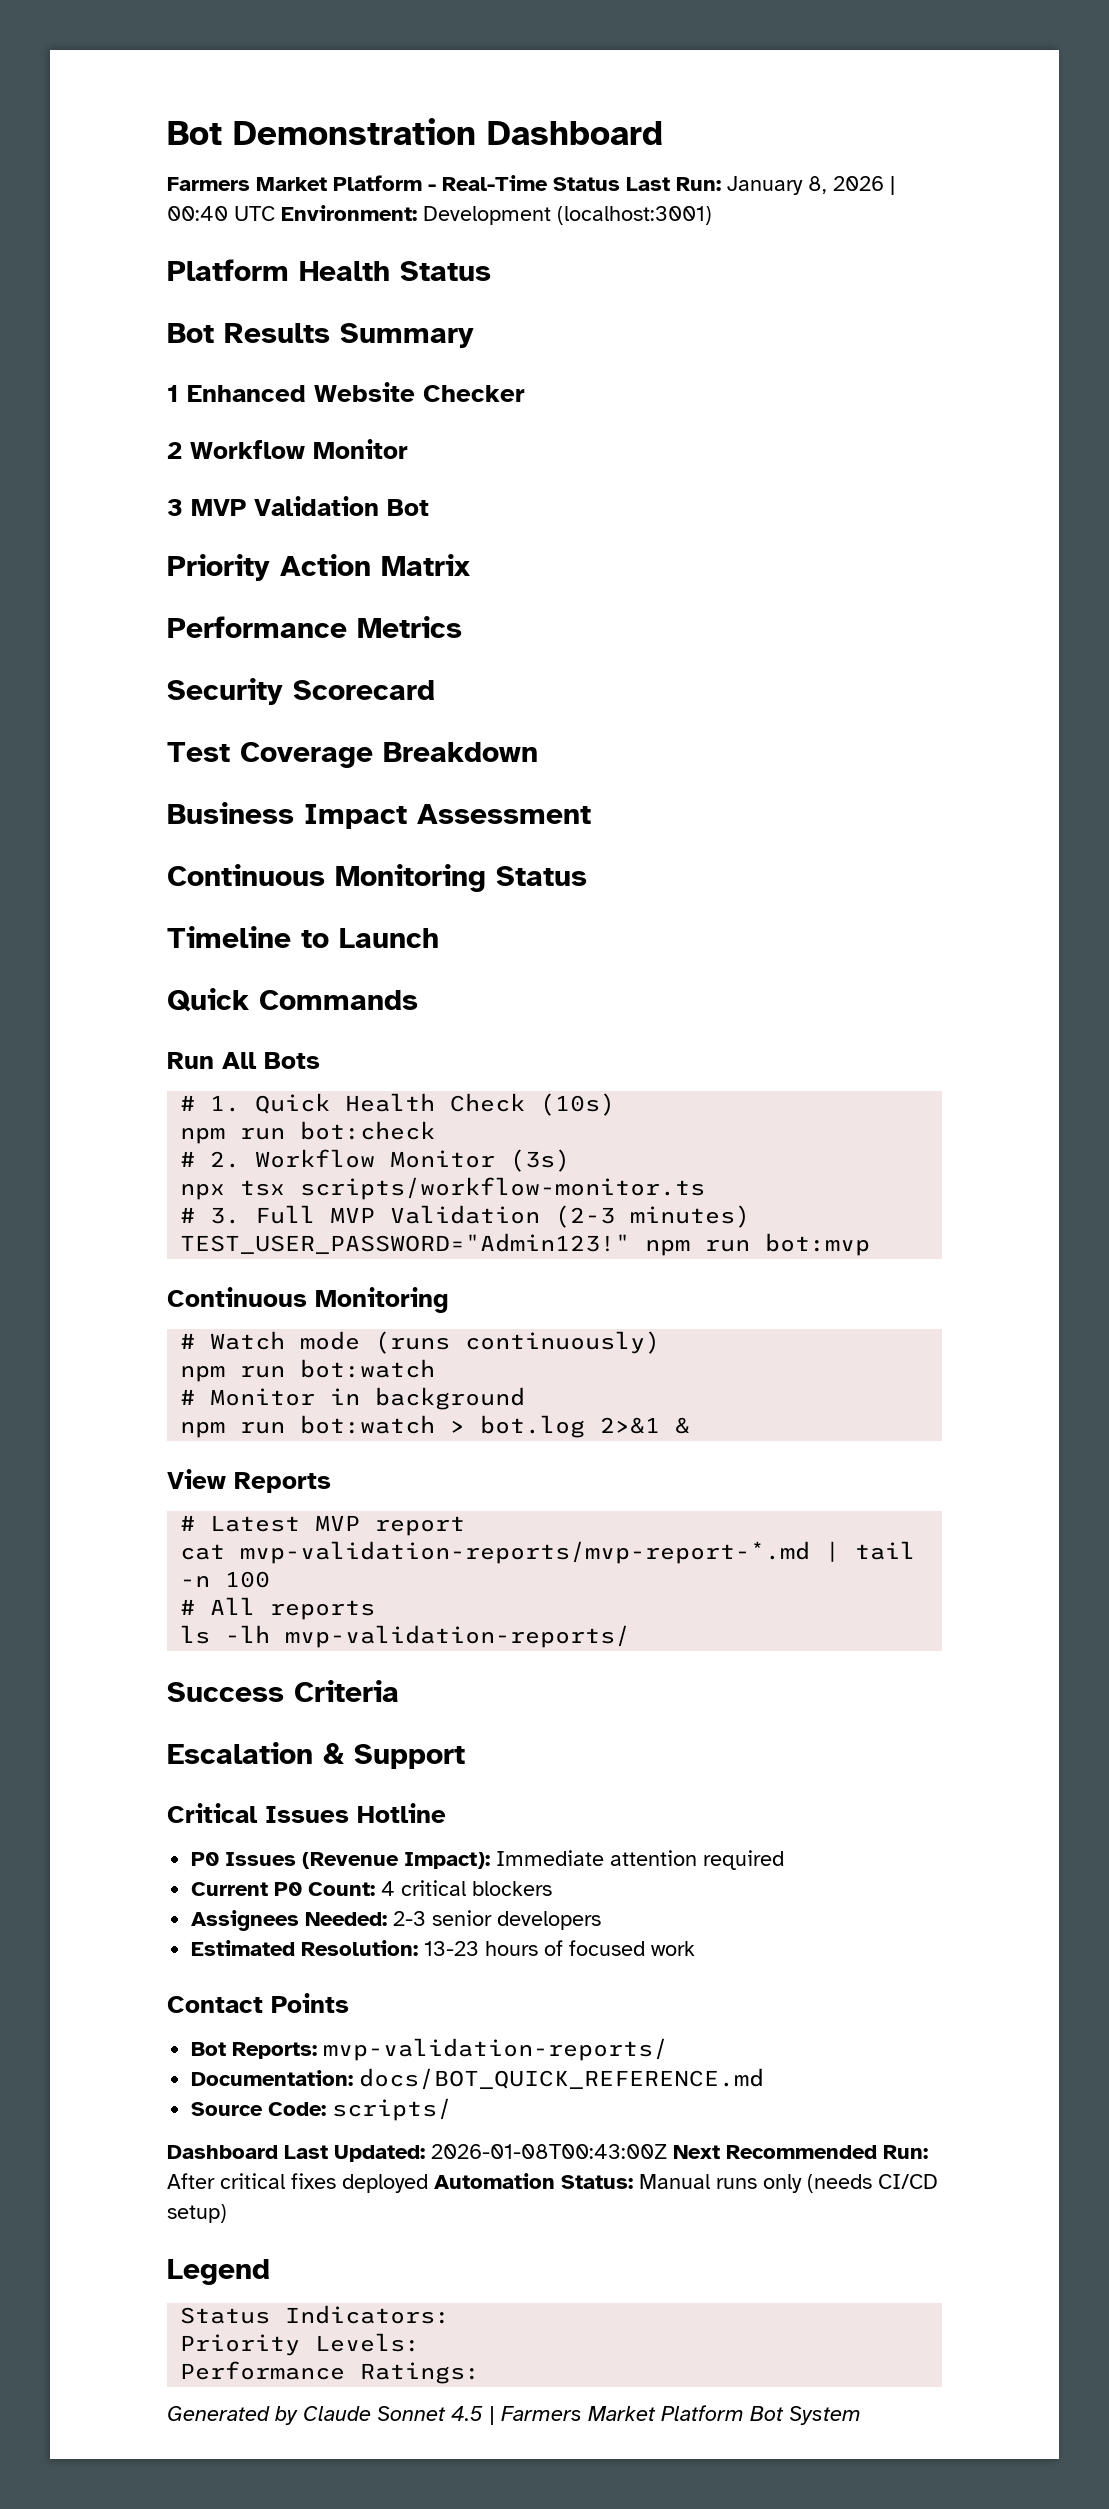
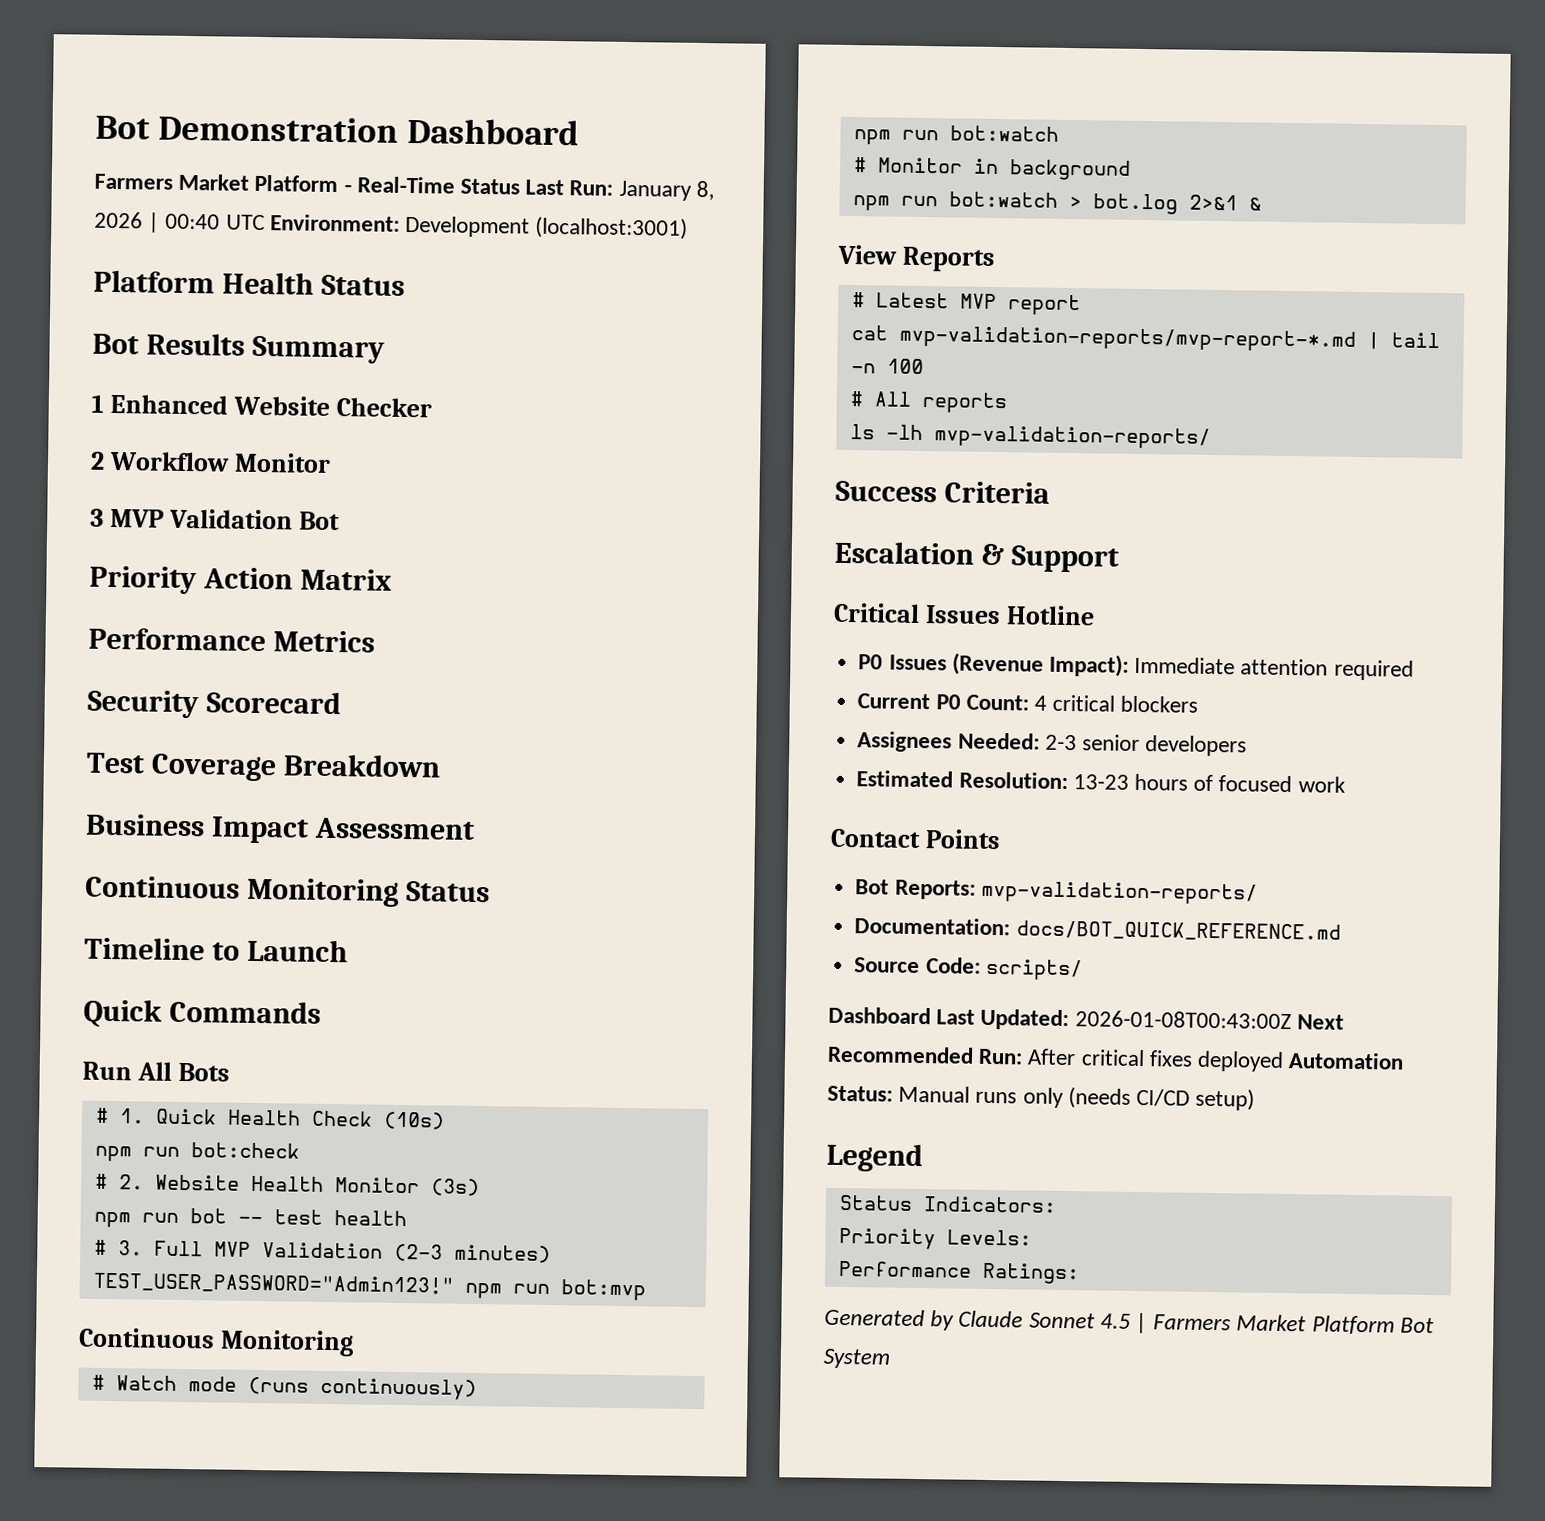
- # 2. Workflow Monitor (3s)
+ # 2. Website Health Monitor (3s)
- npx tsx scripts/workflow-monitor.ts
+ npm run bot -- test health

